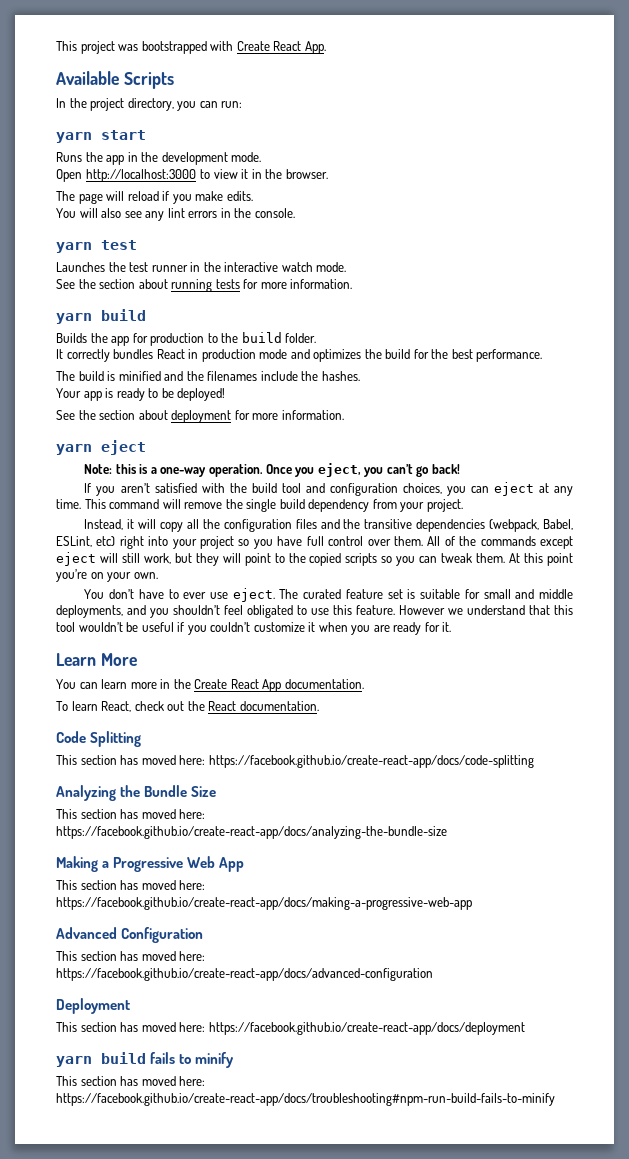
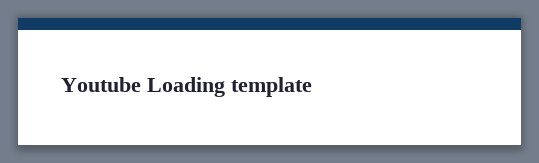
- This project was bootstrapped with Create React App.
- Available Scripts
- In the project directory, you can run:
- yarn start
- Runs the app in the development mode.
- Open http://localhost:3000 to view it in the browser.
- The page will reload if you make edits.
- You will also see any lint errors in the console.
- yarn test
- Launches the test runner in the interactive watch mode.
- See the section about running tests for more information.
- yarn build
- Builds the app for production to the build folder.
- It correctly bundles React in production mode and optimizes the build for the best performance.
- The build is minified and the filenames include the hashes.
- Your app is ready to be deployed!
- See the section about deployment for more information.
- yarn eject
- Note: this is a one-way operation. Once you eject, you can’t go back!
- If you aren’t satisfied with the build tool and configuration choices, you can eject at any time. This command will remove the single build dependency from your project.
- Instead, it will copy all the configuration files and the transitive dependencies (webpack, Babel, ESLint, etc) right into your project so you have full control over them. All of the commands except eject will still work, but they will point to the copied scripts so you can tweak them. At this point you’re on your own.
- You don’t have to ever use eject. The curated feature set is suitable for small and middle deployments, and you shouldn’t feel obligated to use this feature. However we understand that this tool wouldn’t be useful if you couldn’t customize it when you are ready for it.
- Learn More
- You can learn more in the Create React App documentation.
- To learn React, check out the React documentation.
- Code Splitting
- This section has moved here: https://facebook.github.io/create-react-app/docs/code-splitting
- Analyzing the Bundle Size
- This section has moved here: https://facebook.github.io/create-react-app/docs/analyzing-the-bundle-size
- Making a Progressive Web App
- This section has moved here: https://facebook.github.io/create-react-app/docs/making-a-progressive-web-app
- Advanced Configuration
- This section has moved here: https://facebook.github.io/create-react-app/docs/advanced-configuration
- Deployment
- This section has moved here: https://facebook.github.io/create-react-app/docs/deployment
- yarn build fails to minify
- This section has moved here: https://facebook.github.io/create-react-app/docs/troubleshooting#npm-run-build-fails-to-minify
+ Youtube Loading template

